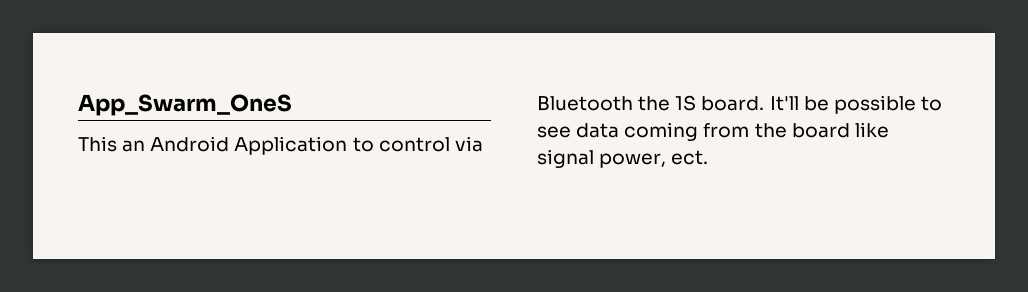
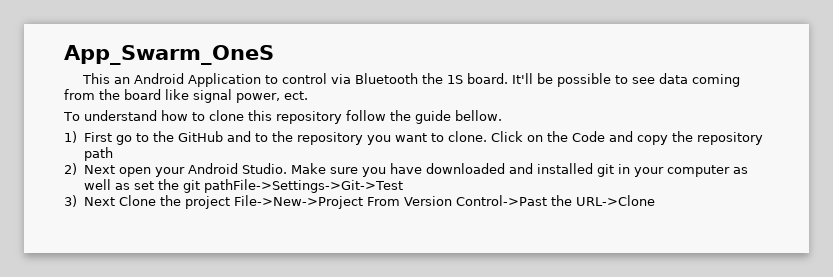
+ To understand how to clone this repository follow the guide bellow.
+ 1) First go to the GitHub and to the repository you want to clone. Click on the Code and copy the repository path
+ 2) Next open your Android Studio. Make sure you have downloaded and installed git in your computer as well as set the git pathFile->Settings->Git->Test
+ 3) Next Clone the project File->New->Project From Version Control->Past the URL->Clone

